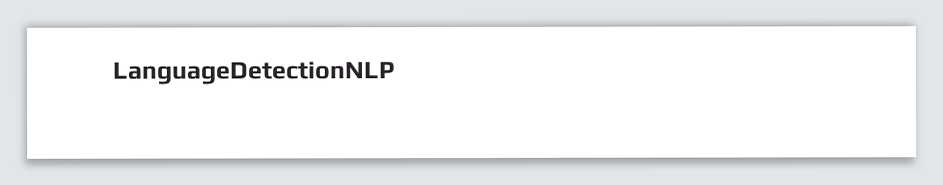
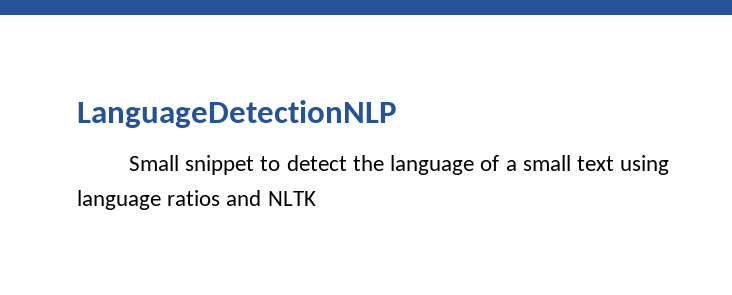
+ Small snippet to detect the language of a small text using language ratios and NLTK

